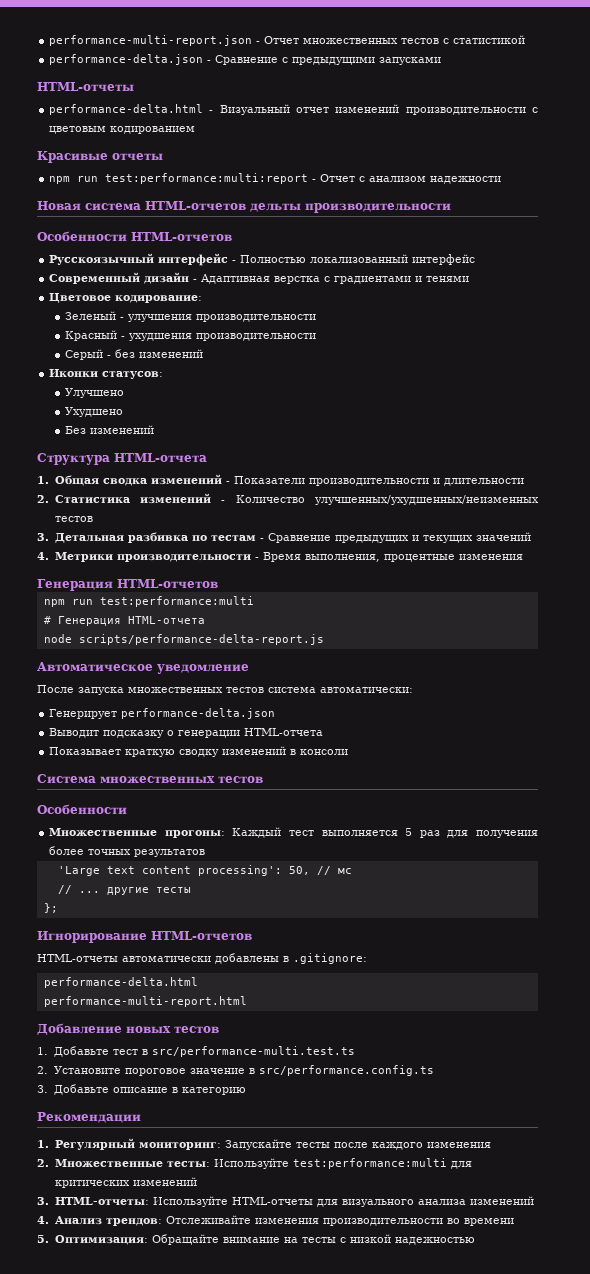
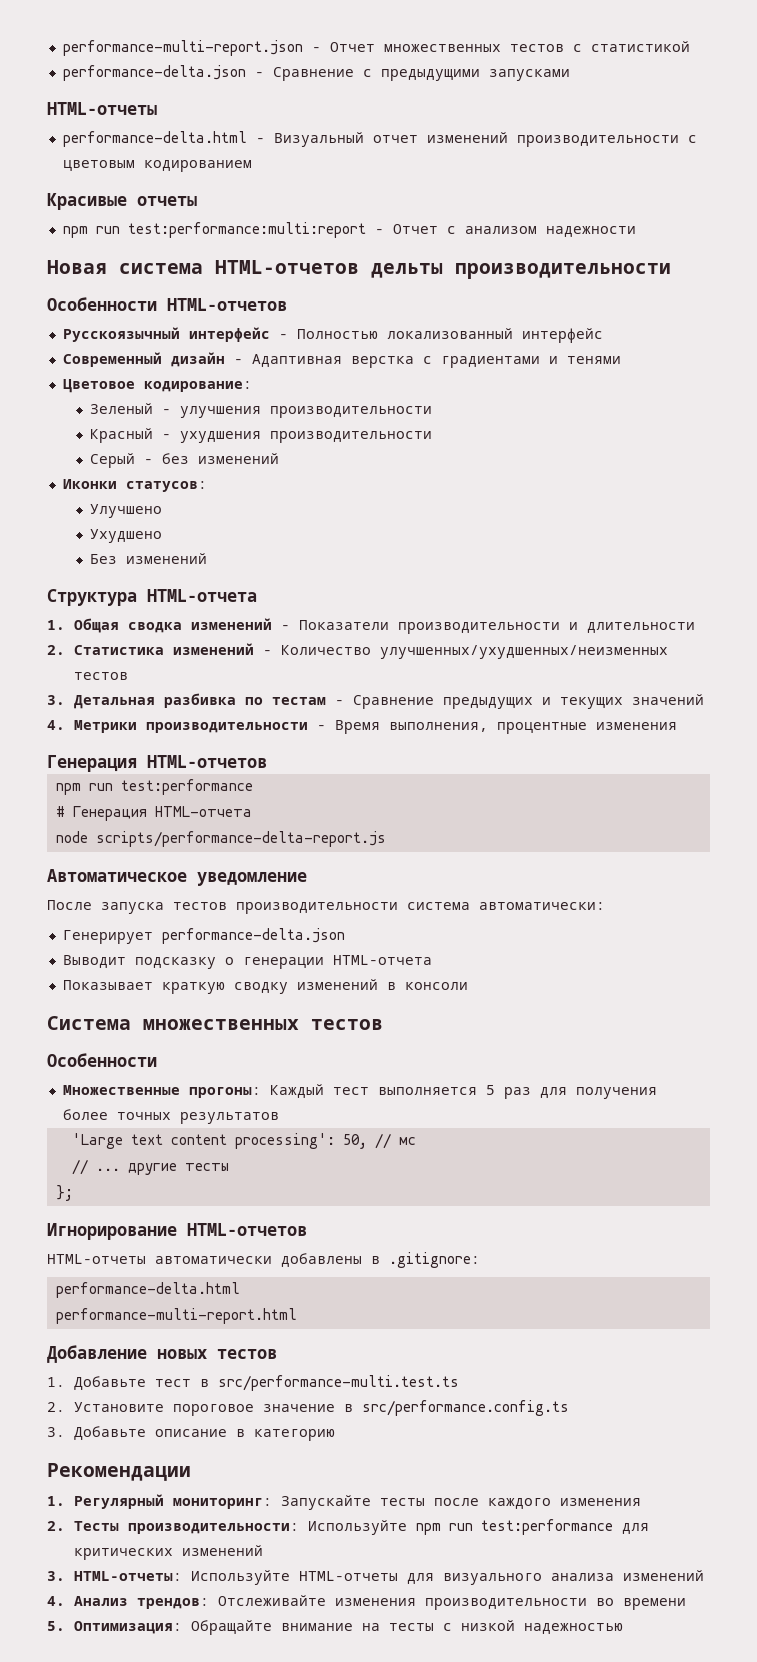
  Генерация HTML-отчетов
- npm run test:performance:multi
+ npm run test:performance
- После запуска множественных тестов система автоматически:
+ После запуска тестов производительности система автоматически:
- 2. Множественные тесты: Используйте test:performance:multi для критических изменений
+ 2. Тесты производительности: Используйте npm run test:performance для критических изменений

